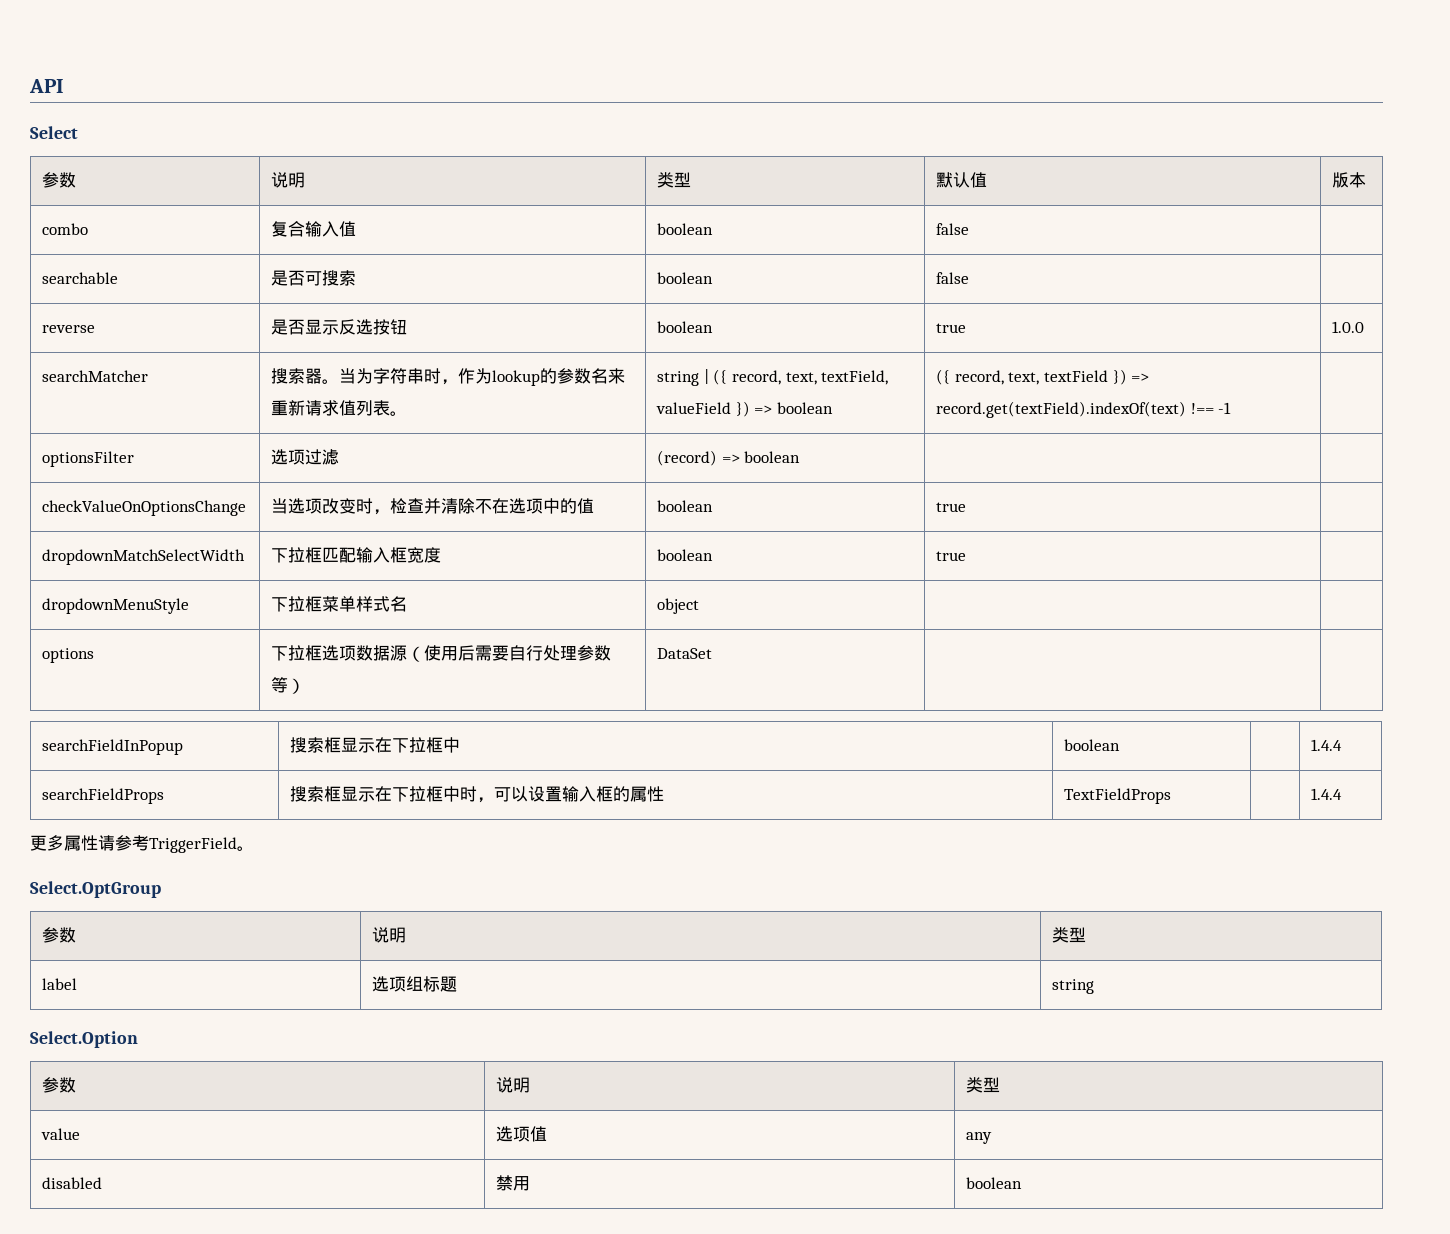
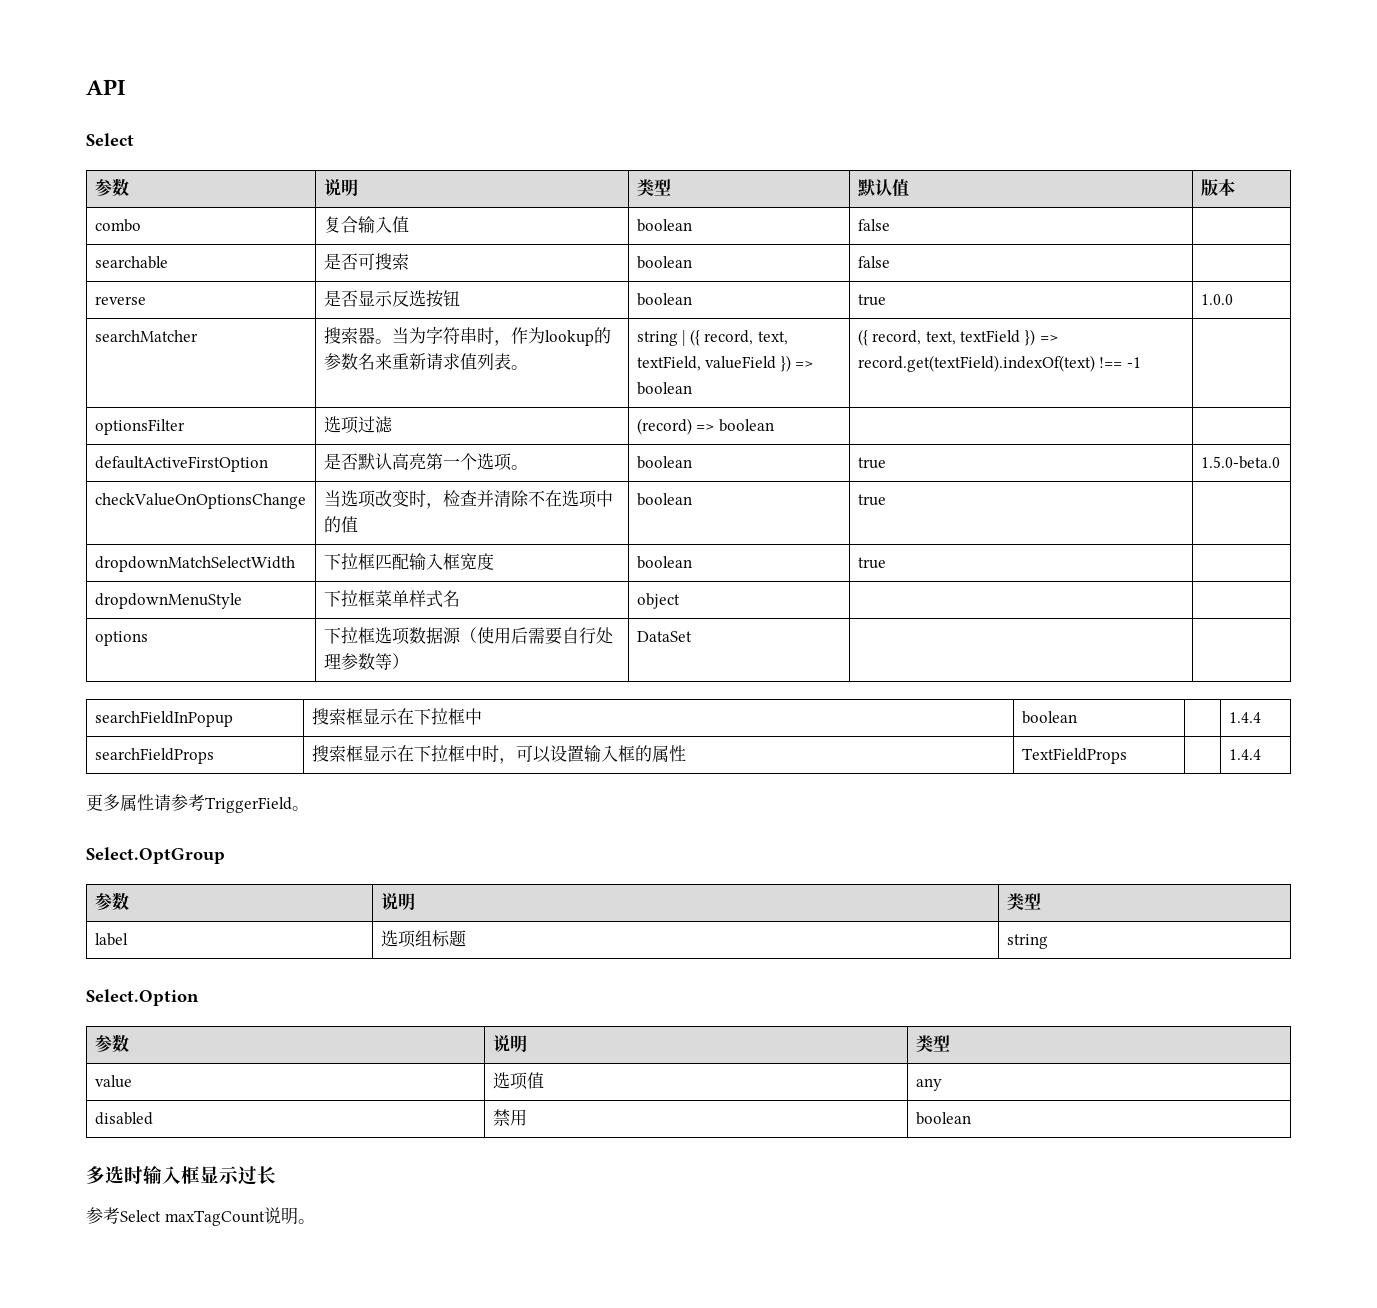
+ defaultActiveFirstOption | 是否默认高亮第一个选项。 | boolean | true | 1.5.0-beta.0
+ 多选时输入框显示过长
+ 参考Select maxTagCount说明。

